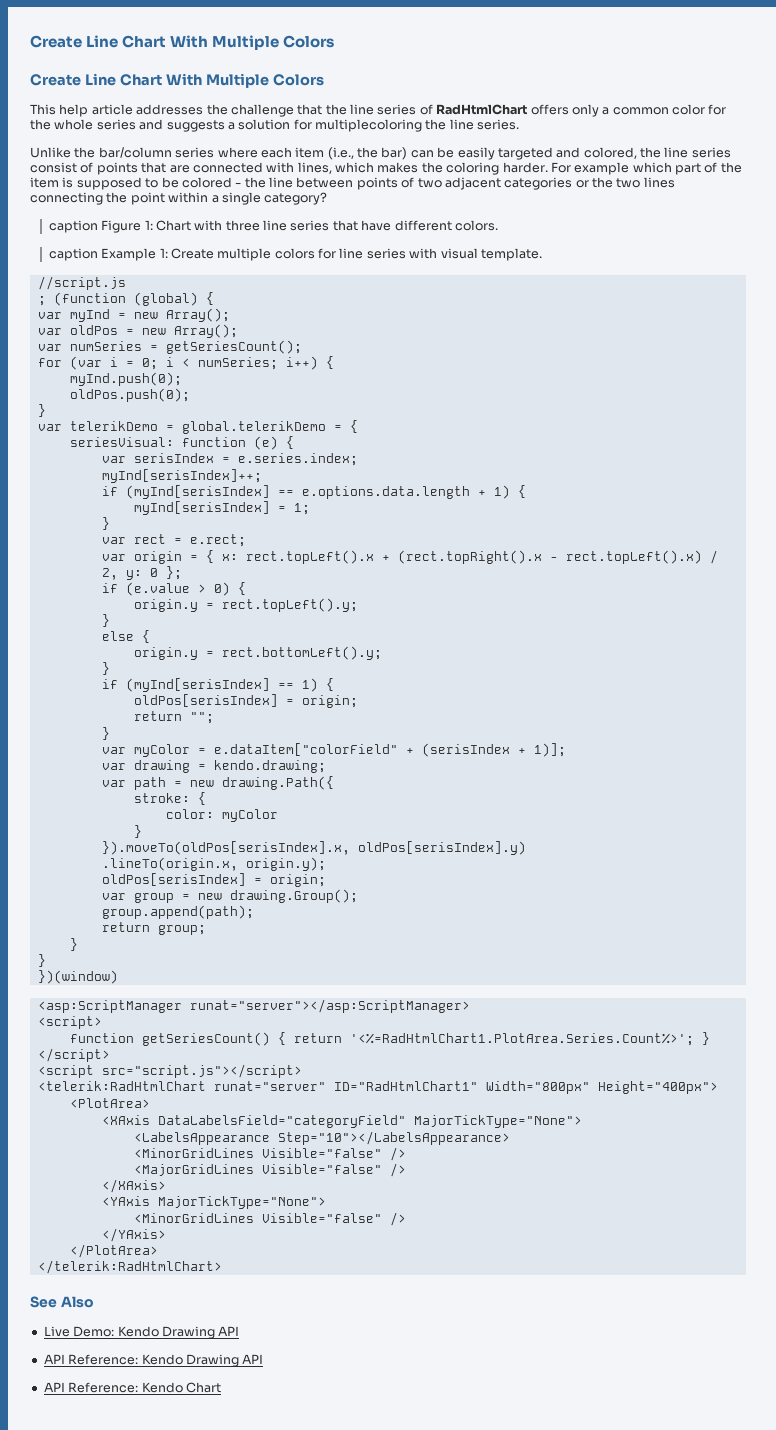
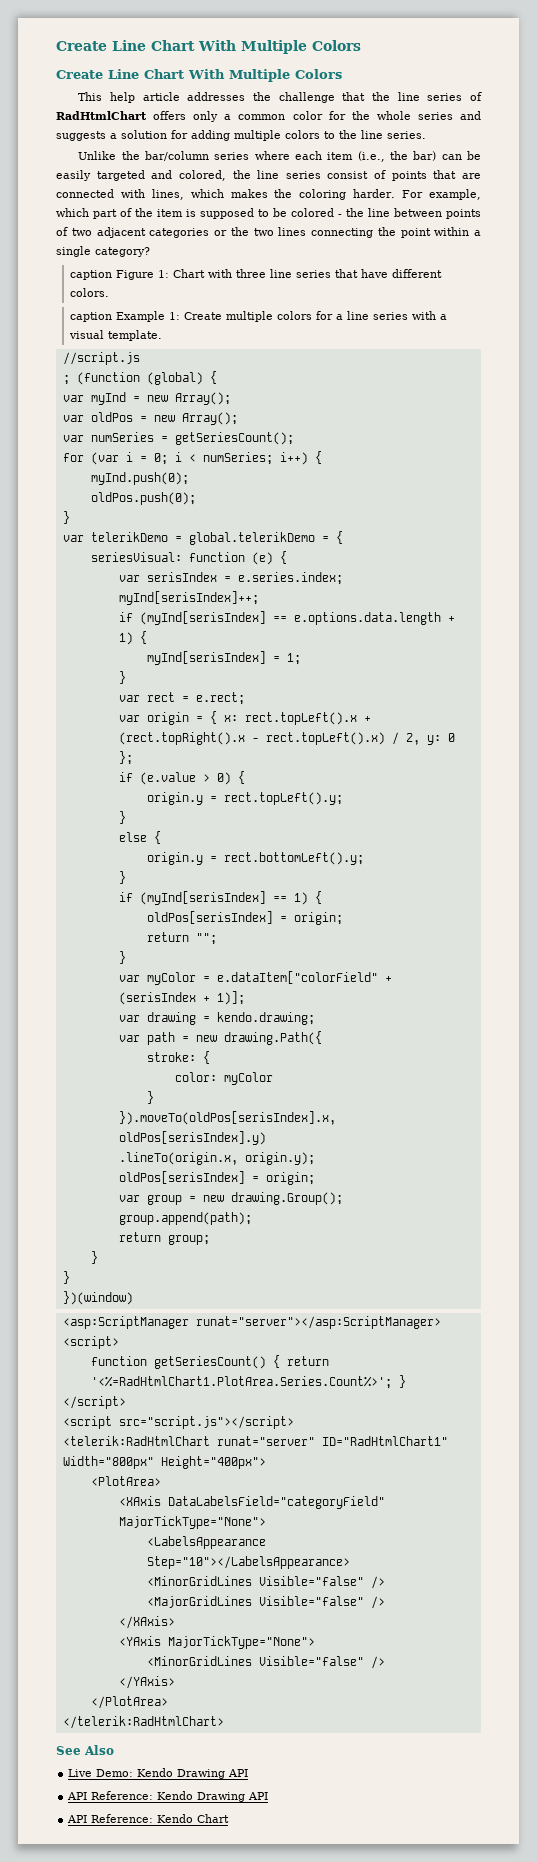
- This help article addresses the challenge that the line series of RadHtmlChart offers only a common color for the whole series and suggests a solution for multiplecoloring the line series.
+ This help article addresses the challenge that the line series of RadHtmlChart offers only a common color for the whole series and suggests a solution for adding multiple colors to the line series.
- For example which part of the item is supposed to be colored - the line between points of two adjacent categories or the two lines connecting the point within a single category?
+ For example, which part of the item is supposed to be colored - the line between points of two adjacent categories or the two lines connecting the point within a single category?
- caption Example 1: Create multiple colors for line series with visual template.
+ caption Example 1: Create multiple colors for a line series with a visual template.

